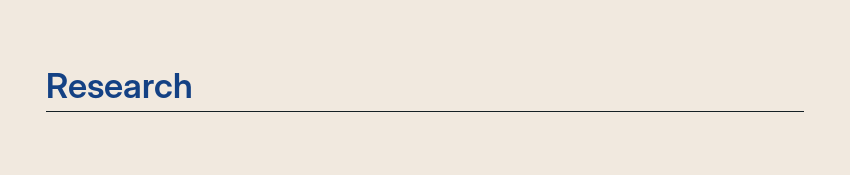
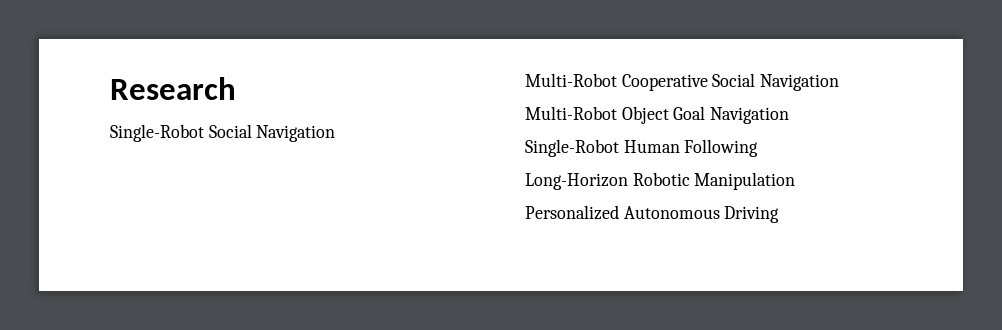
+ Single-Robot Social Navigation
+ Multi-Robot Cooperative Social Navigation
+ Multi-Robot Object Goal Navigation
+ Single-Robot Human Following
+ Long-Horizon Robotic Manipulation
+ Personalized Autonomous Driving

